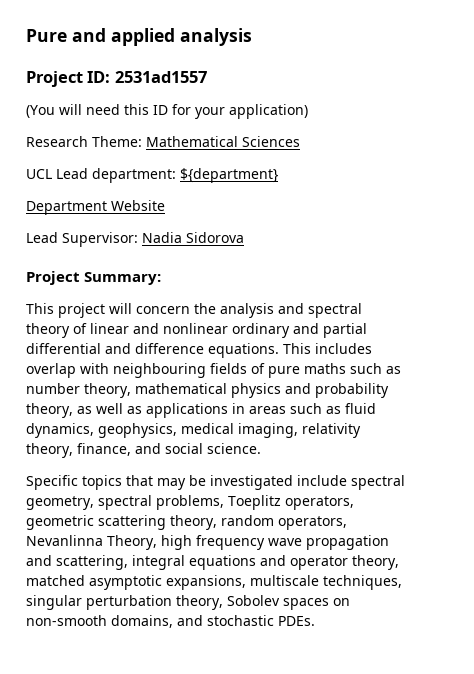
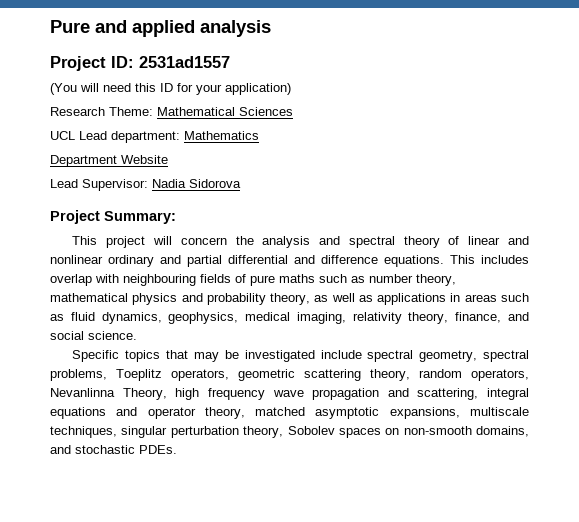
- UCL Lead department: ${department}
+ UCL Lead department: Mathematics

